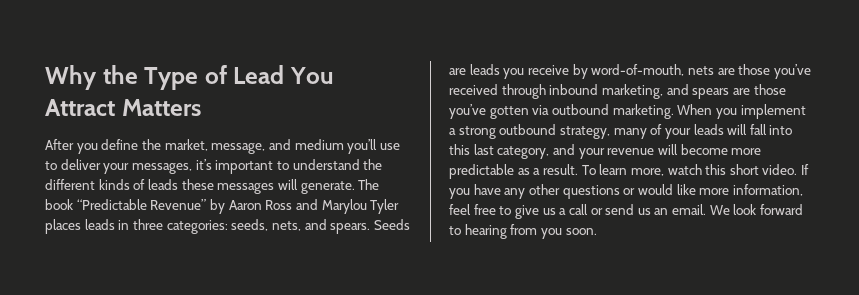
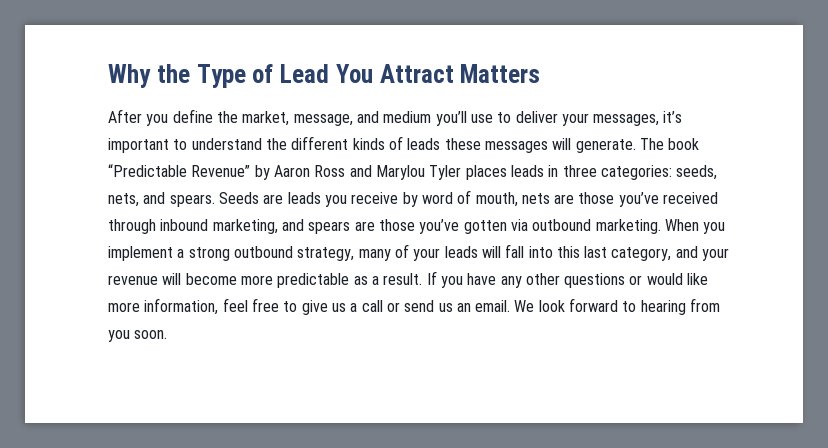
- Seeds are leads you receive by word-of-mouth, nets are those you’ve received through inbound marketing, and spears are those you’ve gotten via outbound marketing.
+ Seeds are leads you receive by word of mouth, nets are those you’ve received through inbound marketing, and spears are those you’ve gotten via outbound marketing.
- To learn more, watch this short video.

